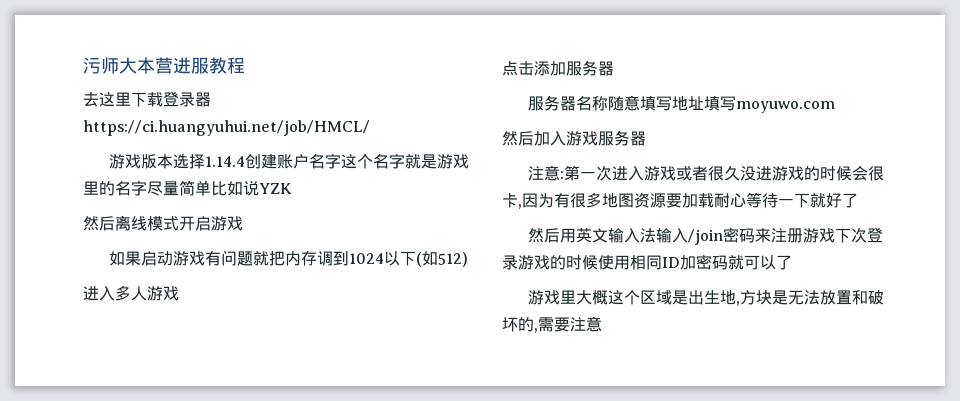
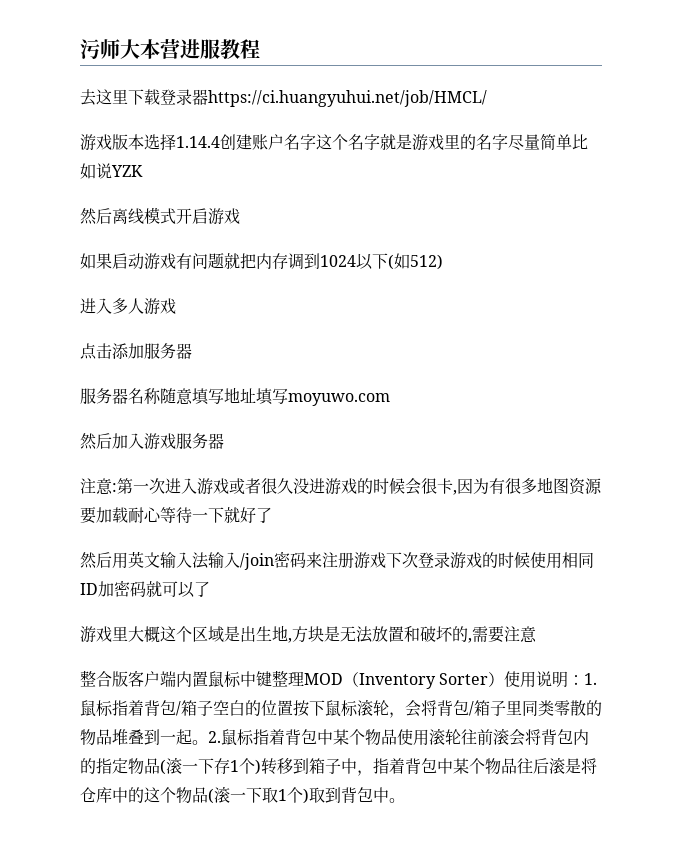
+ 整合版客户端内置鼠标中键整理MOD（Inventory Sorter）使用说明：1.鼠标指着背包/箱子空白的位置按下鼠标滚轮，会将背包/箱子里同类零散的物品堆叠到一起。2.鼠标指着背包中某个物品使用滚轮往前滚会将背包内的指定物品(滚一下存1个)转移到箱子中，指着背包中某个物品往后滚是将仓库中的这个物品(滚一下取1个)取到背包中。

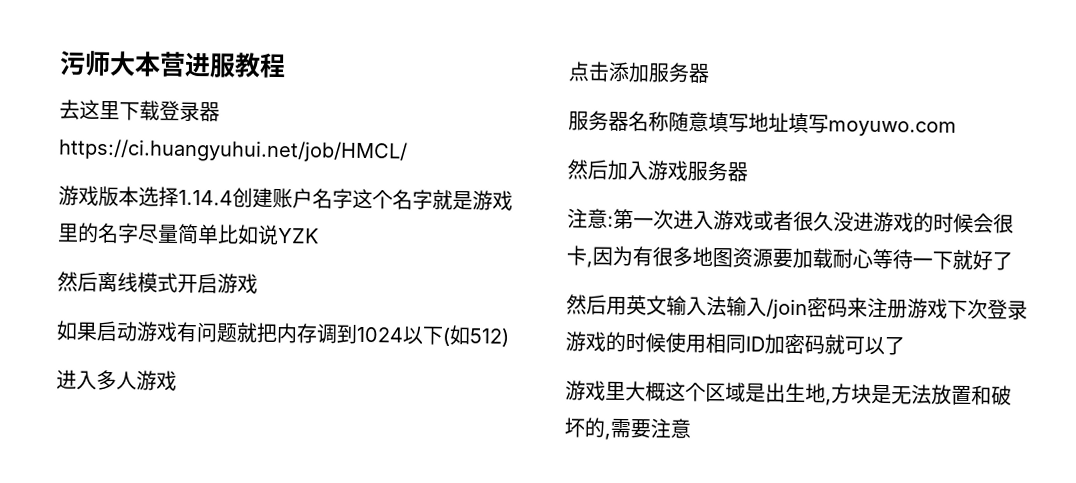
- 整合版客户端内置鼠标中键整理MOD（Inventory Sorter）使用说明：1.鼠标指着背包/箱子空白的位置按下鼠标滚轮，会将背包/箱子里同类零散的物品堆叠到一起。2.鼠标指着背包中某个物品使用滚轮往前滚会将背包内的指定物品(滚一下存1个)转移到箱子中，指着背包中某个物品往后滚是将仓库中的这个物品(滚一下取1个)取到背包中。

